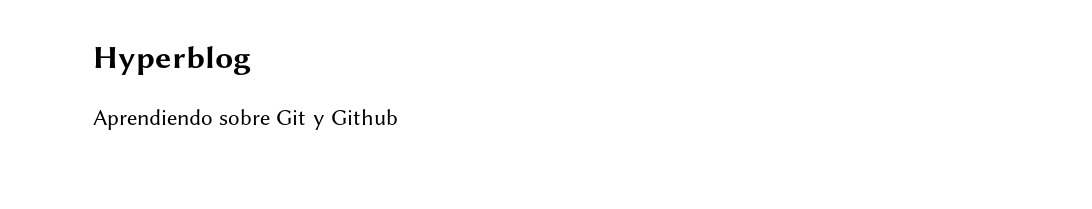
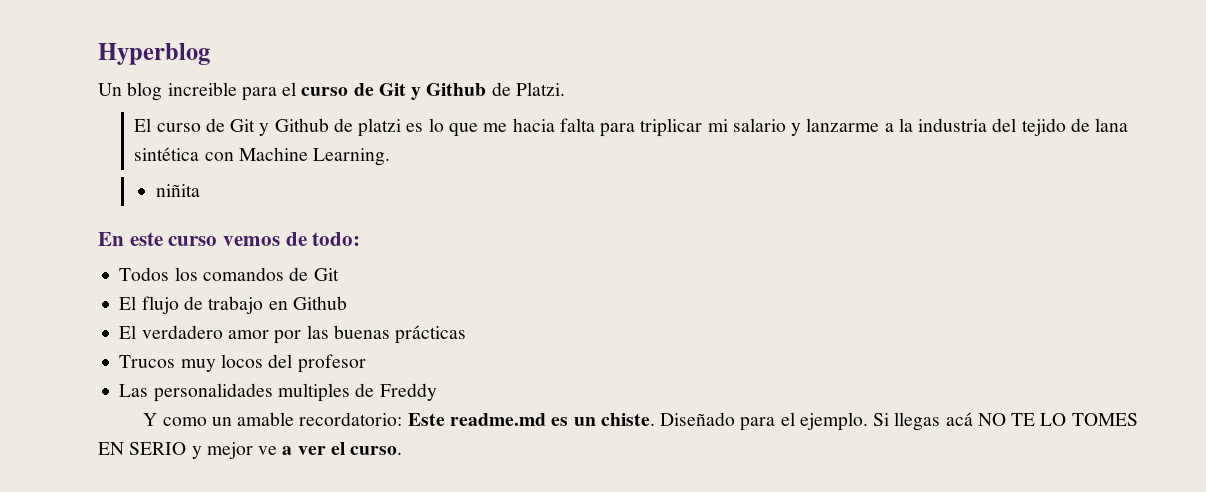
- Aprendiendo sobre Git y Github
+ Un blog increible para el curso de Git y Github de Platzi.
+ El curso de Git y Github de platzi es lo que me hacia falta para triplicar mi salario y lanzarme a la industria del tejido de lana sintética con Machine Learning.
+ niñita
+ En este curso vemos de todo:
+ Todos los comandos de Git
+ El flujo de trabajo en Github
+ El verdadero amor por las buenas prácticas
+ Trucos muy locos del profesor
+ Las personalidades multiples de Freddy
+ Y como un amable recordatorio: Este readme.md es un chiste. Diseñado para el ejemplo. Si llegas acá NO TE LO TOMES EN SERIO y mejor ve a ver el curso.

